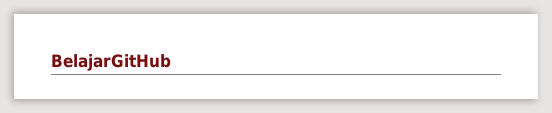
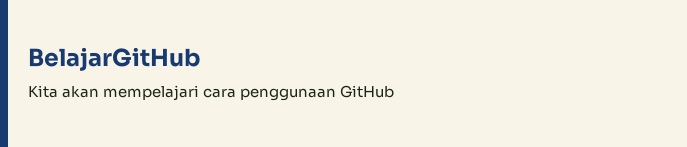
+ Kita akan mempelajari cara penggunaan GitHub

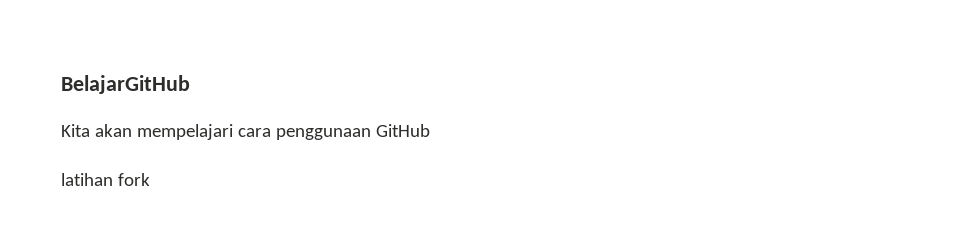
+ latihan fork

